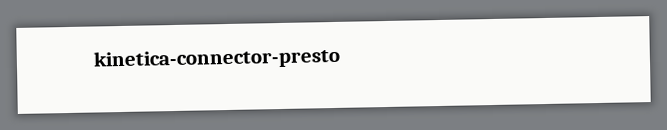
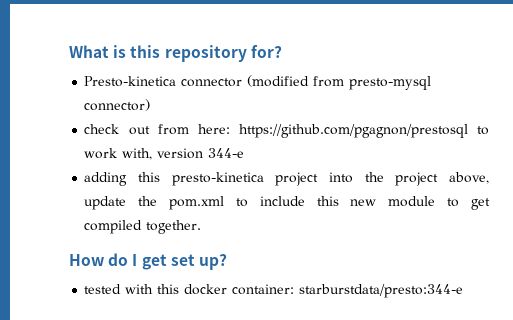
- kinetica-connector-presto
+ What is this repository for?
+ Presto-kinetica connector (modified from presto-mysql connector)
+ check out from here: https://github.com/pgagnon/prestosql to work with, version 344-e
+ adding this presto-kinetica project into the project above, update the pom.xml to include this new module to get compiled together.
+ How do I get set up?
+ tested with this docker container: starburstdata/presto:344-e

